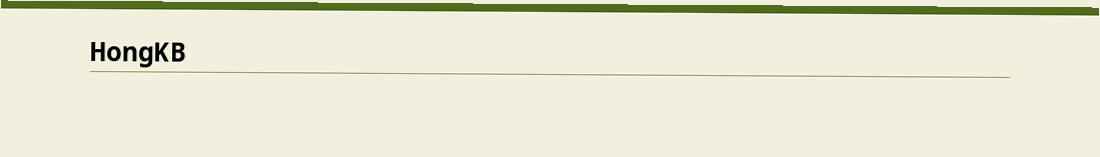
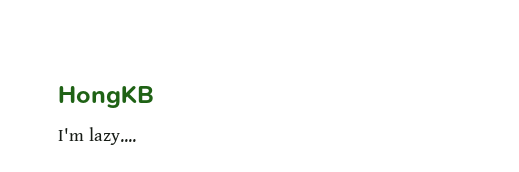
+ I'm lazy....

